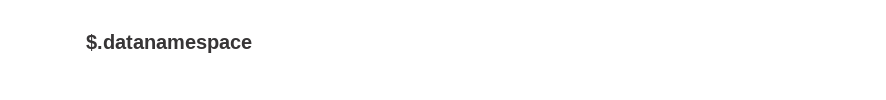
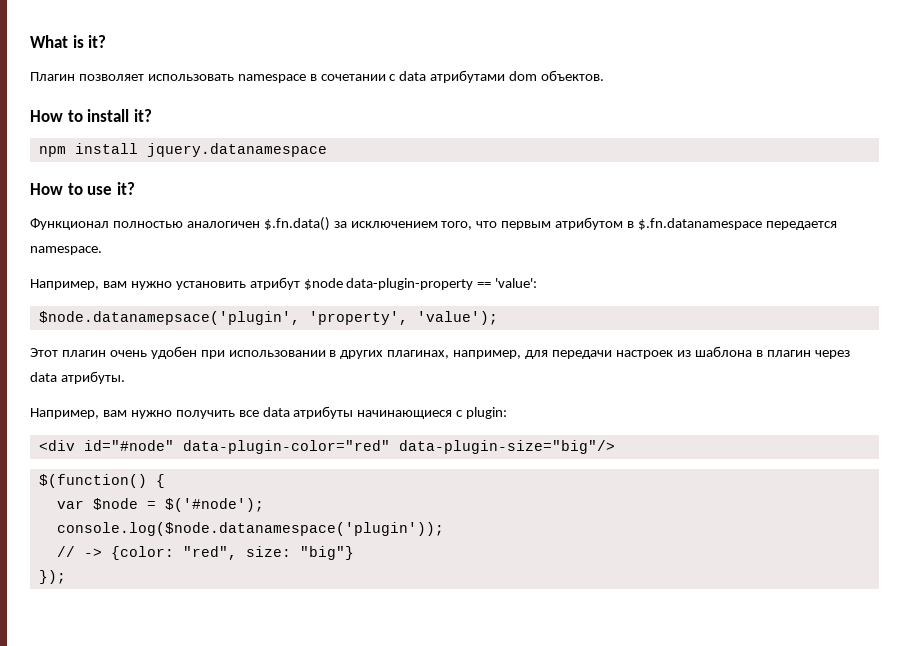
- $.datanamespace
+ What is it?
+ Плагин позволяет использовать namespace в сочетании с data атрибутами dom объектов.
+ How to install it?
+ npm install jquery.datanamespace
+ How to use it?
+ Функционал полностью аналогичен $.fn.data() за исключением того, что первым атрибутом в $.fn.datanamespace передается namespace.
+ Например, вам нужно установить атрибут $node data-plugin-property == 'value':
+ $node.datanamepsace('plugin', 'property', 'value');
+ Этот плагин очень удобен при использовании в других плагинах, например, для передачи настроек из шаблона в плагин через data атрибуты.
+ Например, вам нужно получить все data атрибуты начинающиеся с plugin:
+ <div id="#node" data-plugin-color="red" data-plugin-size="big"/>
+ $(function() {
+ var $node = $('#node');
+ console.log($node.datanamespace('plugin'));
+ // -> {color: "red", size: "big"}
+ });

